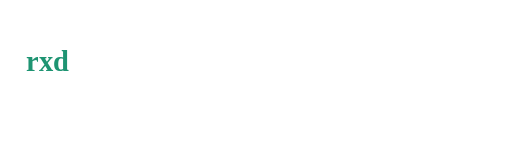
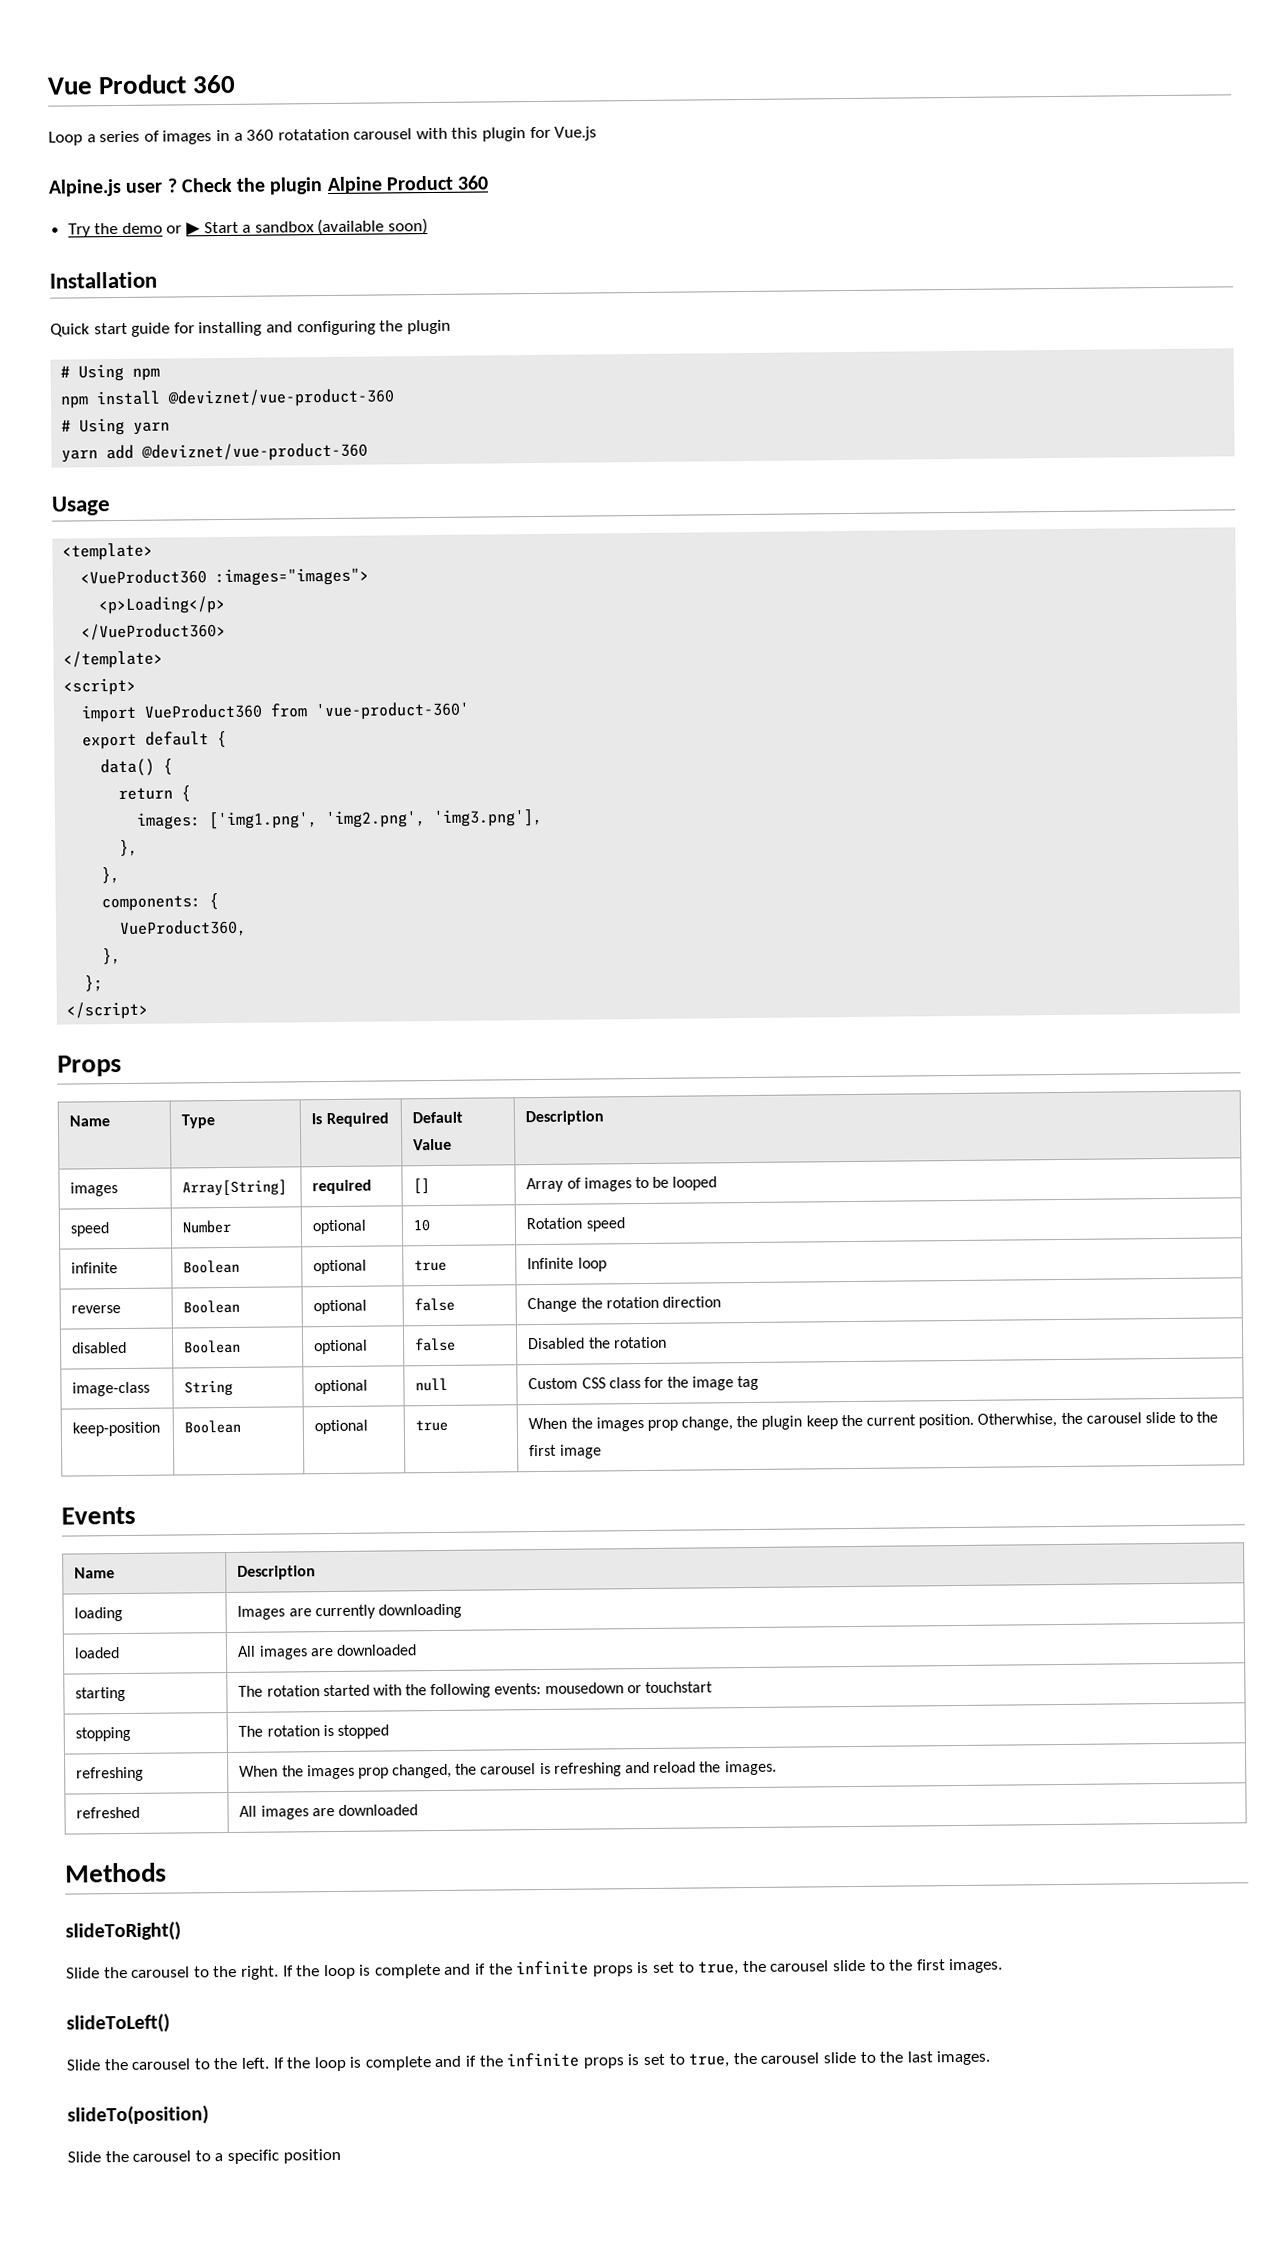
- rxd
+ Vue Product 360
+ Loop a series of images in a 360 rotatation carousel with this plugin for Vue.js
+ Alpine.js user ? Check the plugin Alpine Product 360
+ Try the demo or ▶ Start a sandbox (available soon)
+ Installation
+ Quick start guide for installing and configuring the plugin
+ # Using npm
+ npm install @deviznet/vue-product-360
+ # Using yarn
+ yarn add @deviznet/vue-product-360
+ Usage
+ <template>
+ <VueProduct360 :images="images">
+ <p>Loading</p>
+ </VueProduct360>
+ </template>
+ <script>
+ import VueProduct360 from 'vue-product-360'
+ export default {
+ data() {
+ return {
+ images: ['img1.png', 'img2.png', 'img3.png'],
+ },
+ },
+ components: {
+ VueProduct360,
+ },
+ };
+ </script>
+ Props
+ Name | Type | Is Required | Default Value | Description
+ images | Array[String] | required | [] | Array of images to be looped
+ speed | Number | optional | 10 | Rotation speed
+ infinite | Boolean | optional | true | Infinite loop
+ reverse | Boolean | optional | false | Change the rotation direction
+ disabled | Boolean | optional | false | Disabled the rotation
+ image-class | String | optional | null | Custom CSS class for the image tag
+ keep-position | Boolean | optional | true | When the images prop change, the plugin keep the current position. Otherwhise, the carousel slide to the first image
+ Events
+ Name | Description
+ loading | Images are currently downloading
+ loaded | All images are downloaded
+ starting | The rotation started with the following events: mousedown or touchstart
+ stopping | The rotation is stopped
+ refreshing | When the images prop changed, the carousel is refreshing and reload the images.
+ refreshed | All images are downloaded
+ Methods
+ slideToRight()
+ Slide the carousel to the right. If the loop is complete and if the infinite props is set to true, the carousel slide to the first images.
+ slideToLeft()
+ Slide the carousel to the left. If the loop is complete and if the infinite props is set to true, the carousel slide to the last images.
+ slideTo(position)
+ Slide the carousel to a specific position

